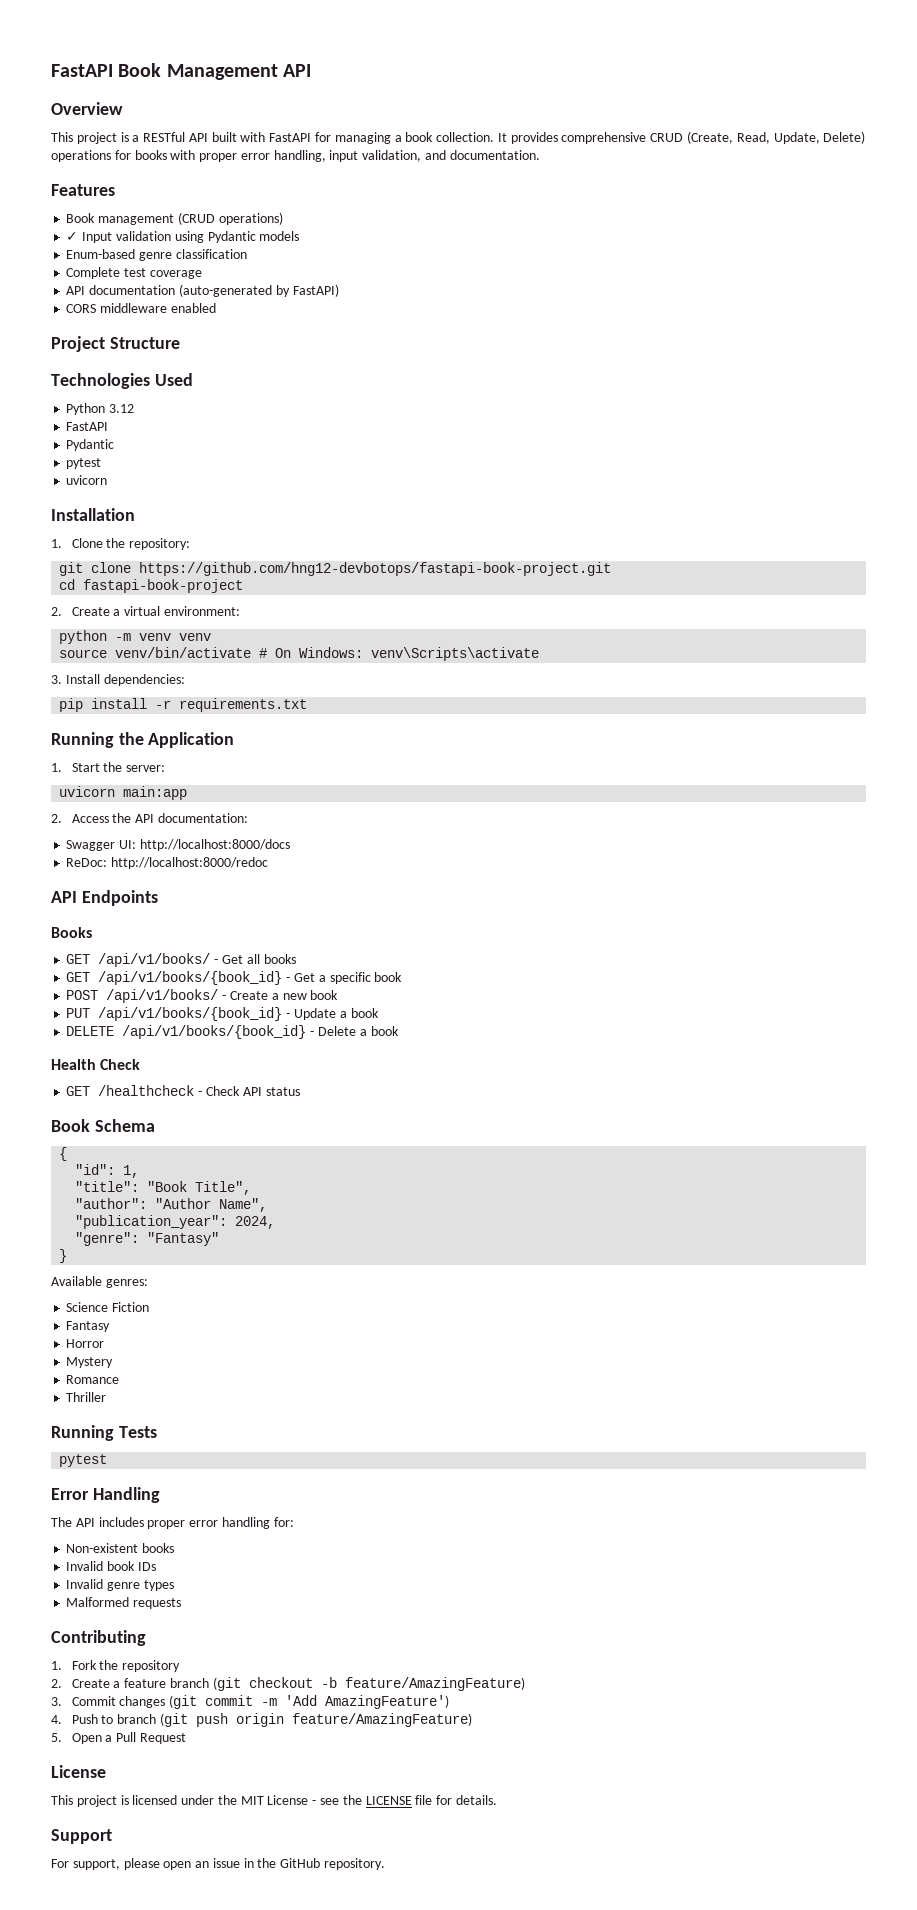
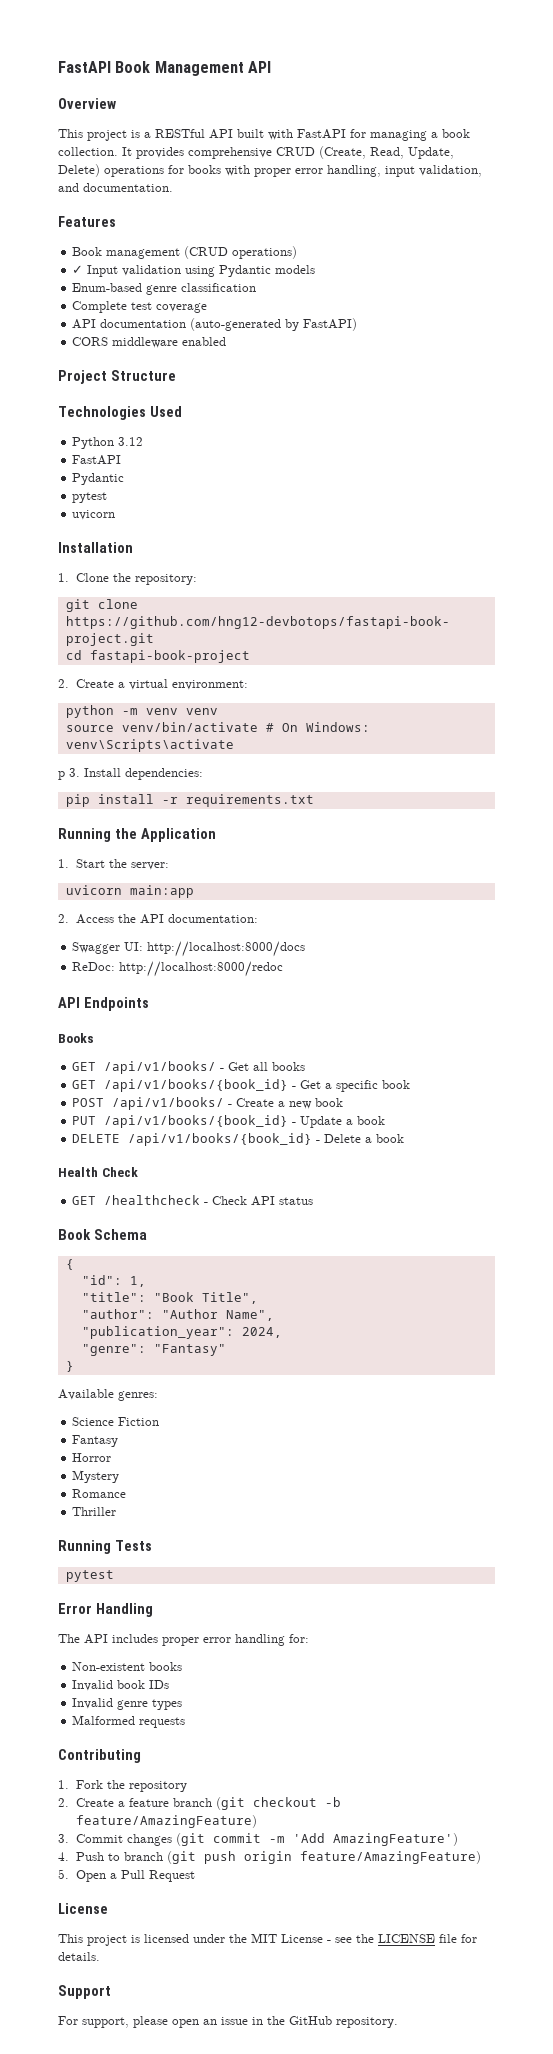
- 3. Install dependencies:
+ p 3. Install dependencies:

